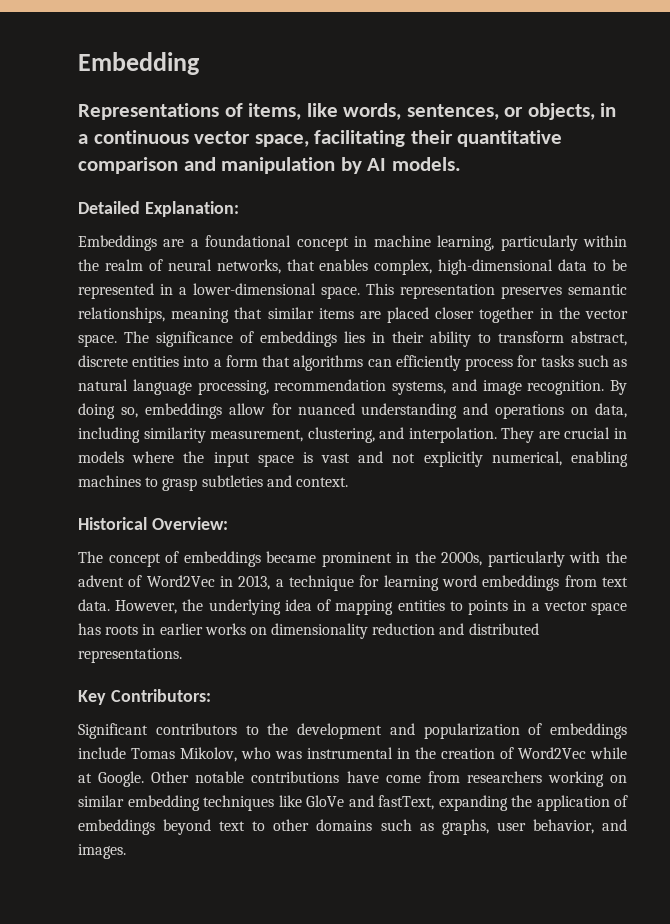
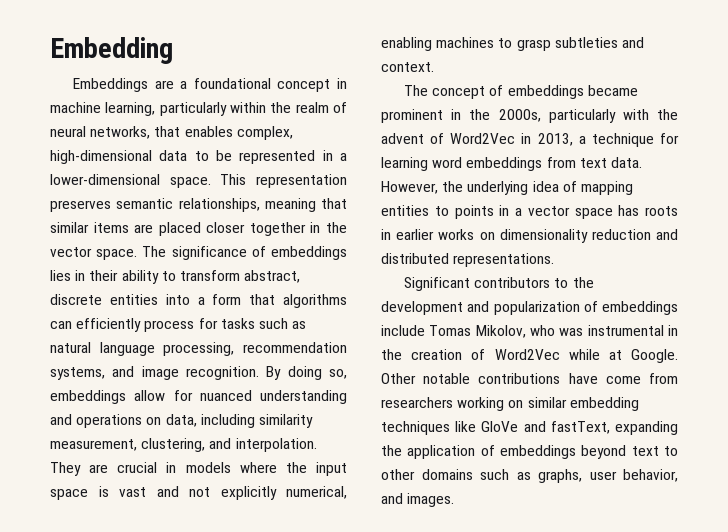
- Representations of items, like words, sentences, or objects, in a continuous vector space, facilitating their quantitative comparison and manipulation by AI models.
- Detailed Explanation:
- Historical Overview:
- Key Contributors:

